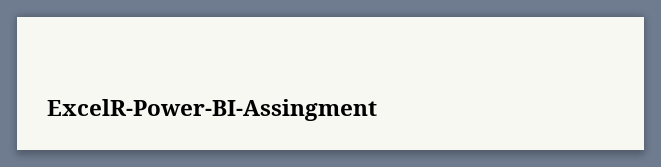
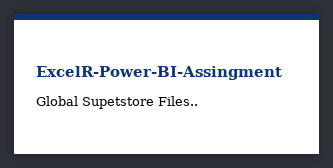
+ Global Supetstore Files..

